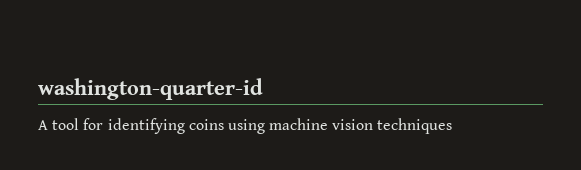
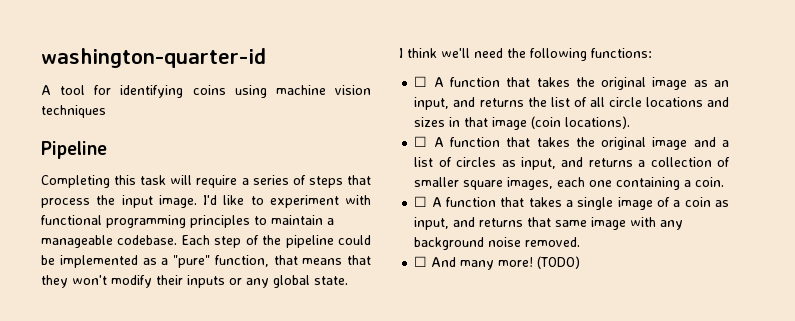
+ Pipeline
+ Completing this task will require a series of steps that process the input image. I'd like to experiment with functional programming principles to maintain a manageable codebase. Each step of the pipeline could be implemented as a "pure" function, that means that they won't modify their inputs or any global state.
+ I think we'll need the following functions:
+ ☐ A function that takes the original image as an input, and returns the list of all circle locations and sizes in that image (coin locations).
+ ☐ A function that takes the original image and a list of circles as input, and returns a collection of smaller square images, each one containing a coin.
+ ☐ A function that takes a single image of a coin as input, and returns that same image with any background noise removed.
+ ☐ And many more! (TODO)

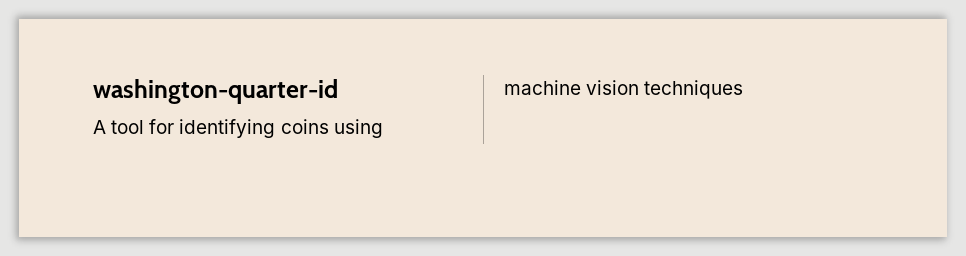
- Pipeline
- Completing this task will require a series of steps that process the input image. I'd like to experiment with functional programming principles to maintain a manageable codebase. Each step of the pipeline could be implemented as a "pure" function, that means that they won't modify their inputs or any global state.
- I think we'll need the following functions:
- ☐ A function that takes the original image as an input, and returns the list of all circle locations and sizes in that image (coin locations).
- ☐ A function that takes the original image and a list of circles as input, and returns a collection of smaller square images, each one containing a coin.
- ☐ A function that takes a single image of a coin as input, and returns that same image with any background noise removed.
- ☐ And many more! (TODO)

